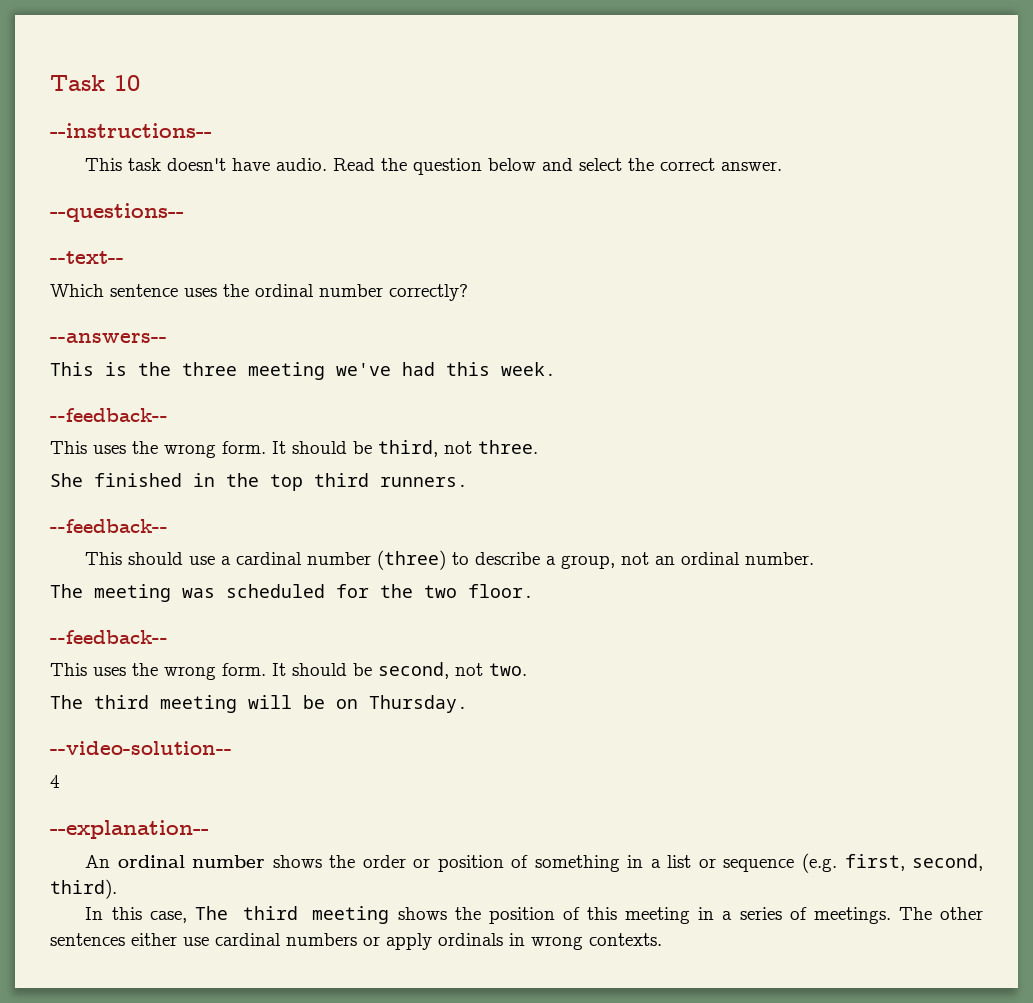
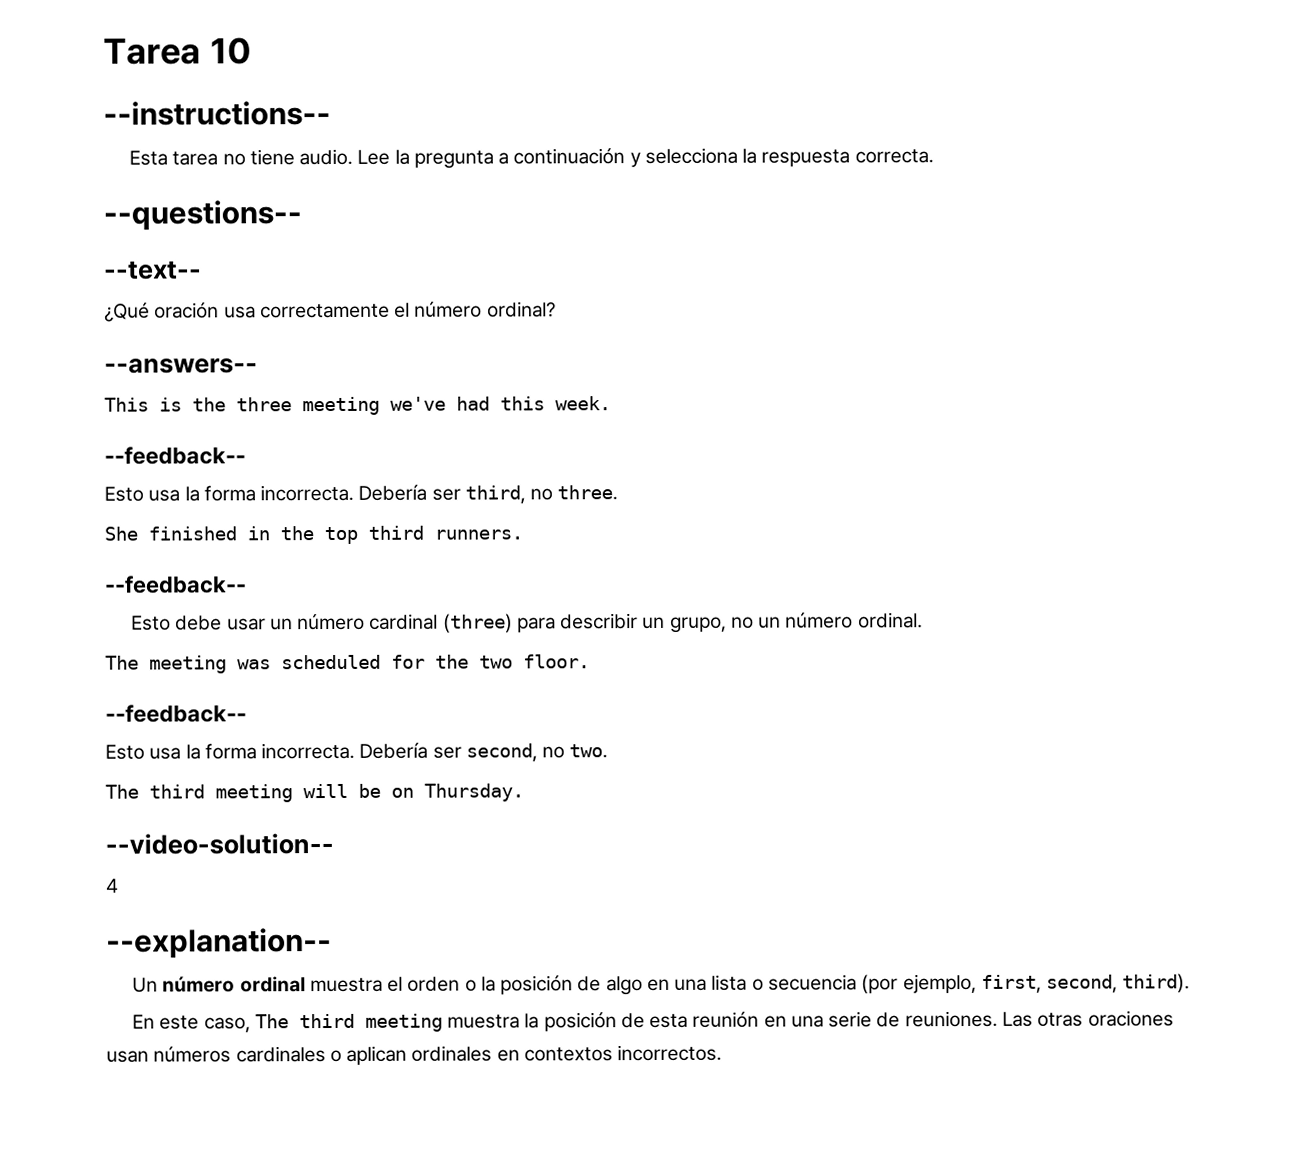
- Task 10
+ Tarea 10
- This task doesn't have audio. Read the question below and select the correct answer.
+ Esta tarea no tiene audio. Lee la pregunta a continuación y selecciona la respuesta correcta.
  --questions--
  --text--
- Which sentence uses the ordinal number correctly?
+ ¿Qué oración usa correctamente el número ordinal?
- This uses the wrong form. It should be third, not three.
+ Esto usa la forma incorrecta. Debería ser third, no three.
- This should use a cardinal number (three) to describe a group, not an ordinal number.
+ Esto debe usar un número cardinal (three) para describir un grupo, no un número ordinal.
- This uses the wrong form. It should be second, not two.
+ Esto usa la forma incorrecta. Debería ser second, no two.
- An ordinal number shows the order or position of something in a list or sequence (e.g. first, second, third).
- In this case, The third meeting shows the position of this meeting in a series of meetings. The other sentences either use cardinal numbers or apply ordinals in wrong contexts.
+ Un número ordinal muestra el orden o la posición de algo en una lista o secuencia (por ejemplo, first, second, third).
+ En este caso, The third meeting muestra la posición de esta reunión en una serie de reuniones. Las otras oraciones usan números cardinales o aplican ordinales en contextos incorrectos.

